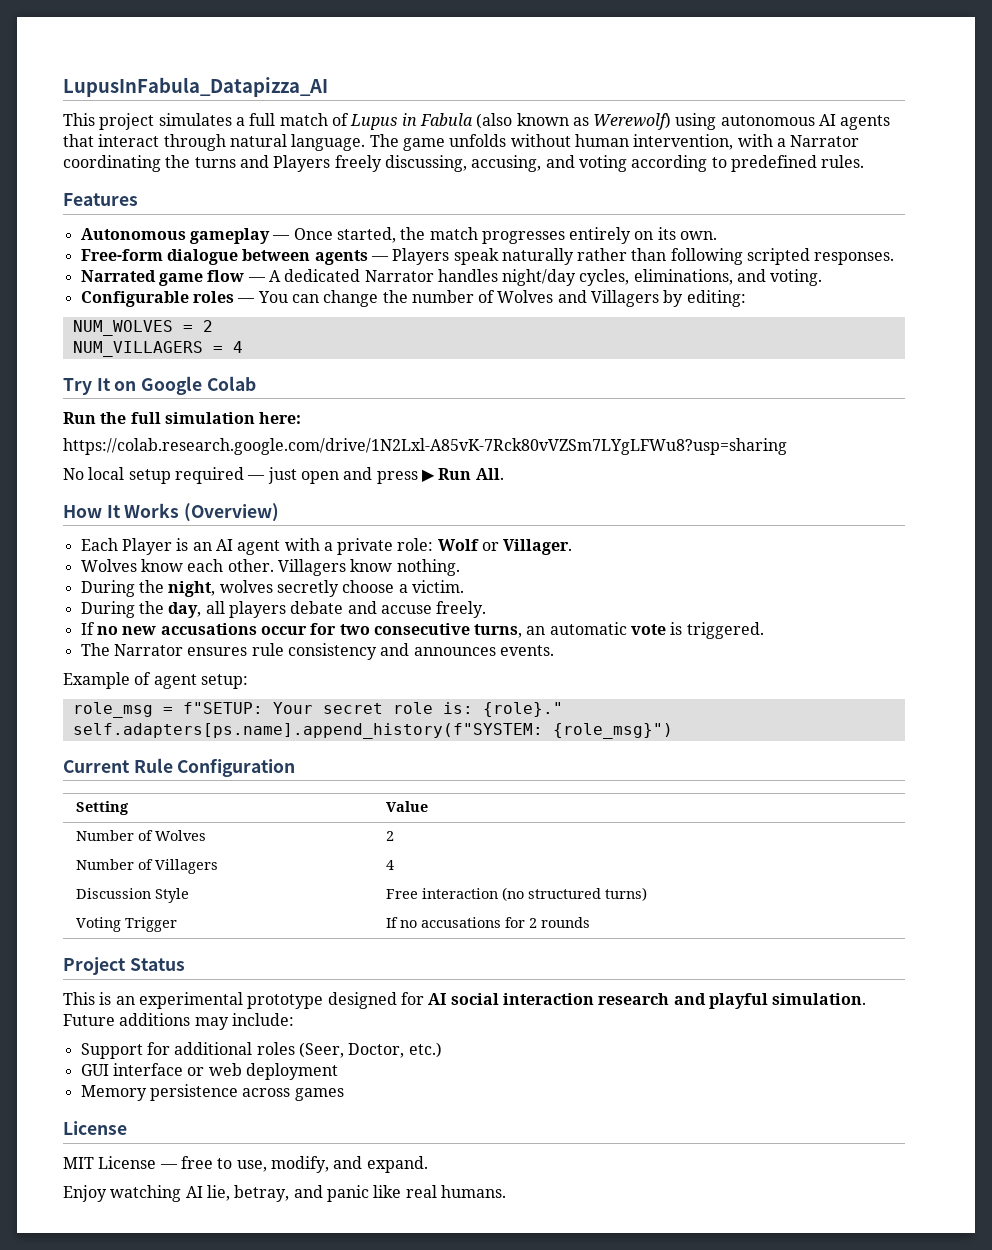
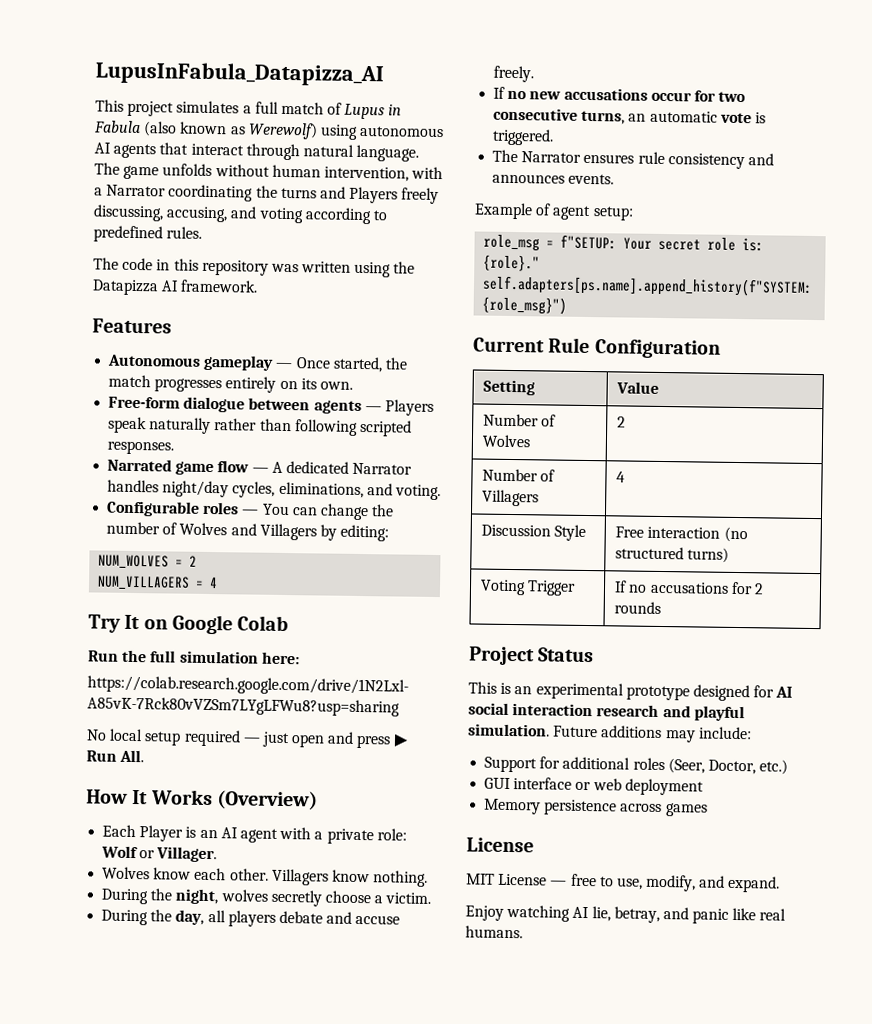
+ The code in this repository was written using the Datapizza AI framework.

